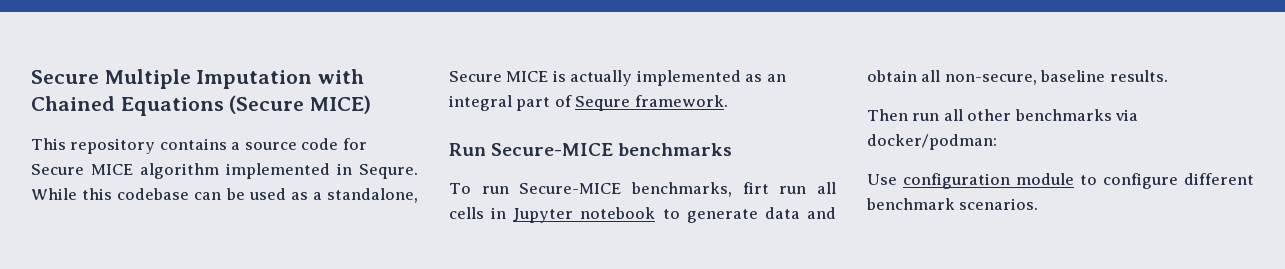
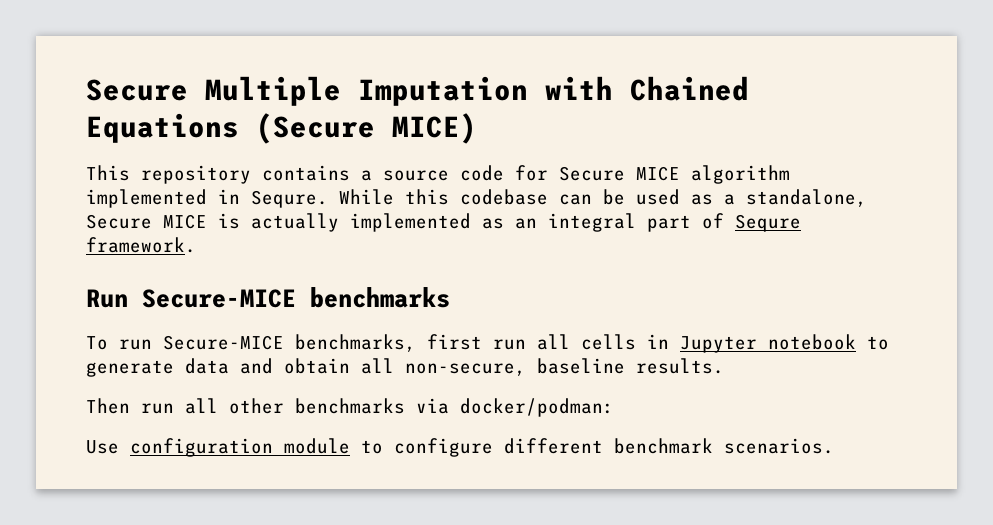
- To run Secure-MICE benchmarks, firt run all cells in Jupyter notebook to generate data and obtain all non-secure, baseline results.
+ To run Secure-MICE benchmarks, first run all cells in Jupyter notebook to generate data and obtain all non-secure, baseline results.

